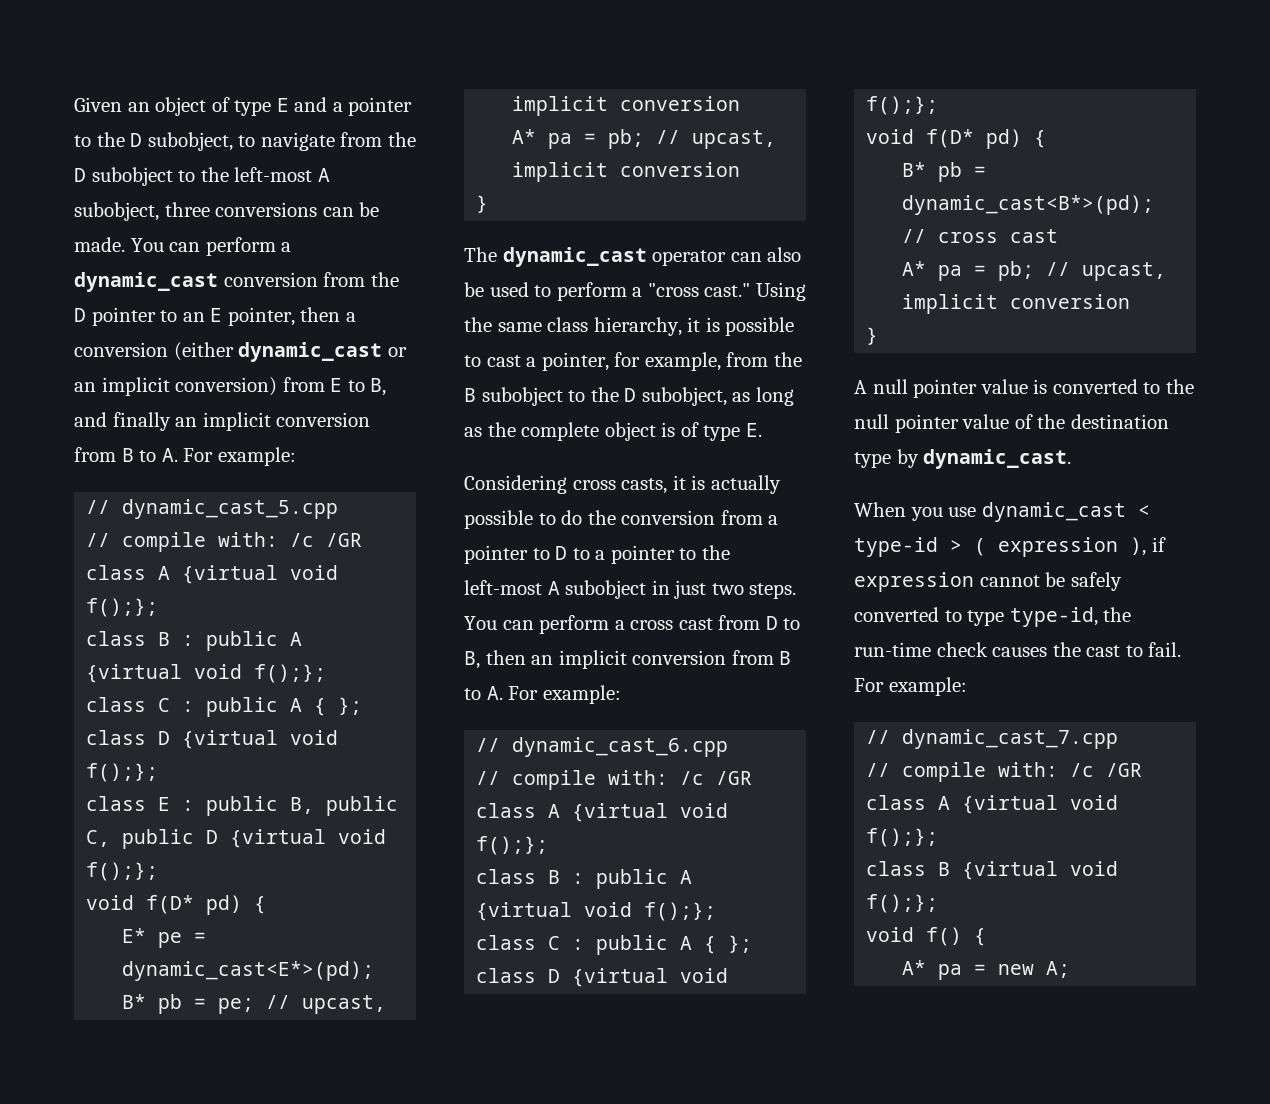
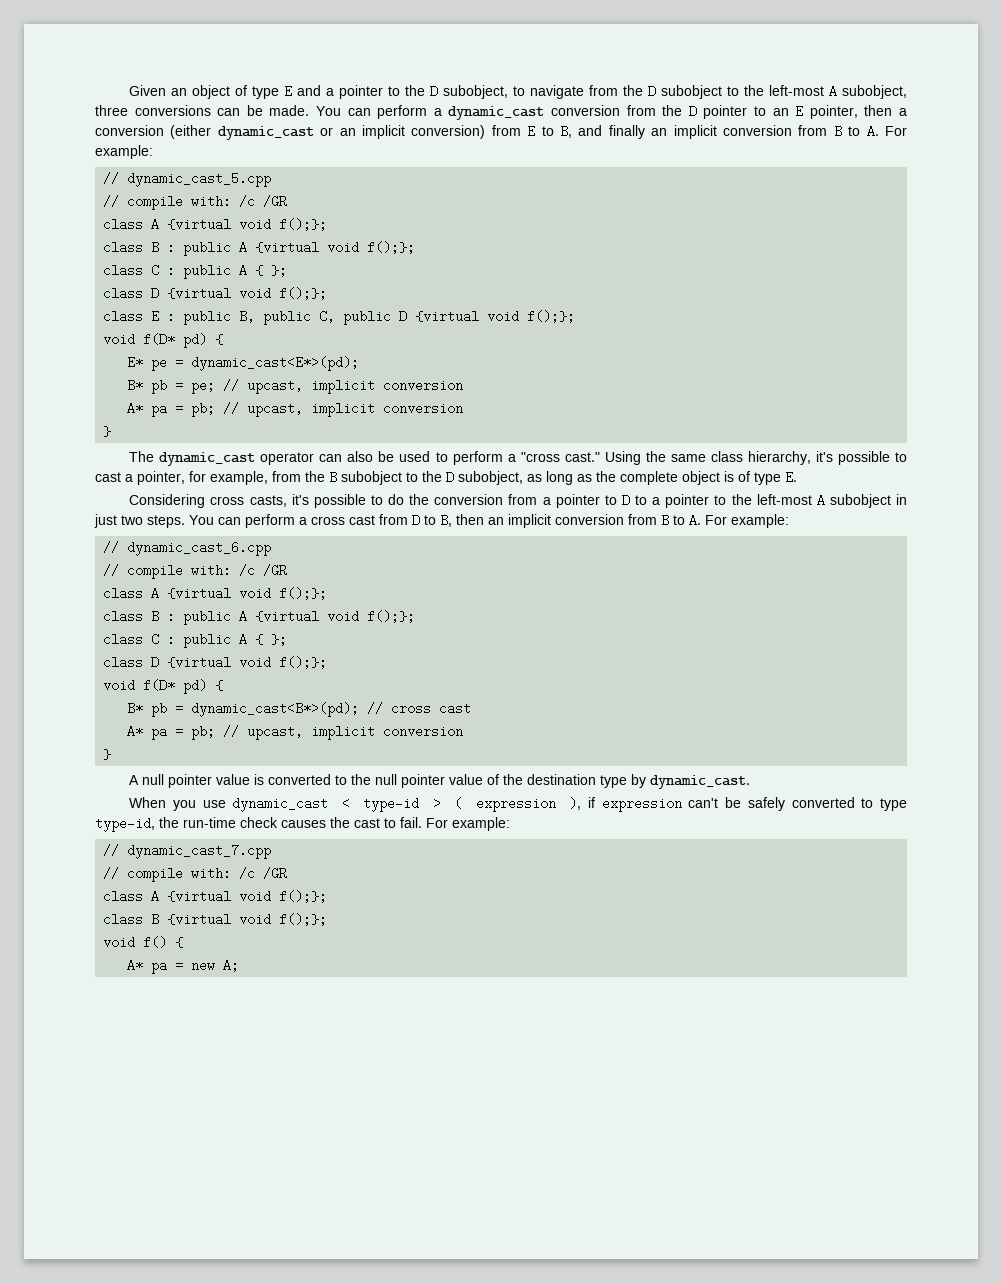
- Using the same class hierarchy, it is possible to cast a pointer, for example, from the B subobject to the D subobject, as long as the complete object is of type E.
+ Using the same class hierarchy, it's possible to cast a pointer, for example, from the B subobject to the D subobject, as long as the complete object is of type E.
- Considering cross casts, it is actually possible to do the conversion from a pointer to D to a pointer to the left-most A subobject in just two steps.
+ Considering cross casts, it's possible to do the conversion from a pointer to D to a pointer to the left-most A subobject in just two steps.
- When you use dynamic_cast < type-id > ( expression ), if expression cannot be safely converted to type type-id, the run-time check causes the cast to fail.
+ When you use dynamic_cast < type-id > ( expression ), if expression can't be safely converted to type type-id, the run-time check causes the cast to fail.

